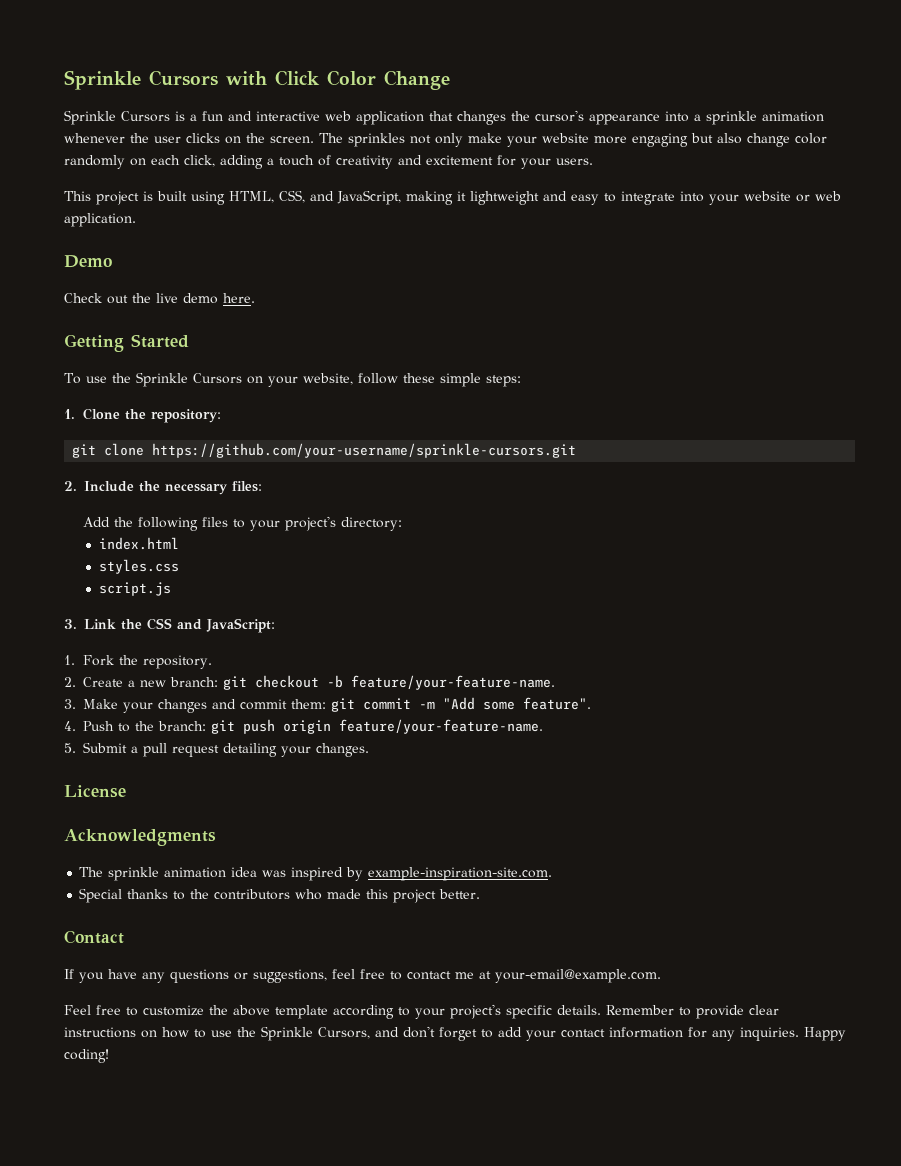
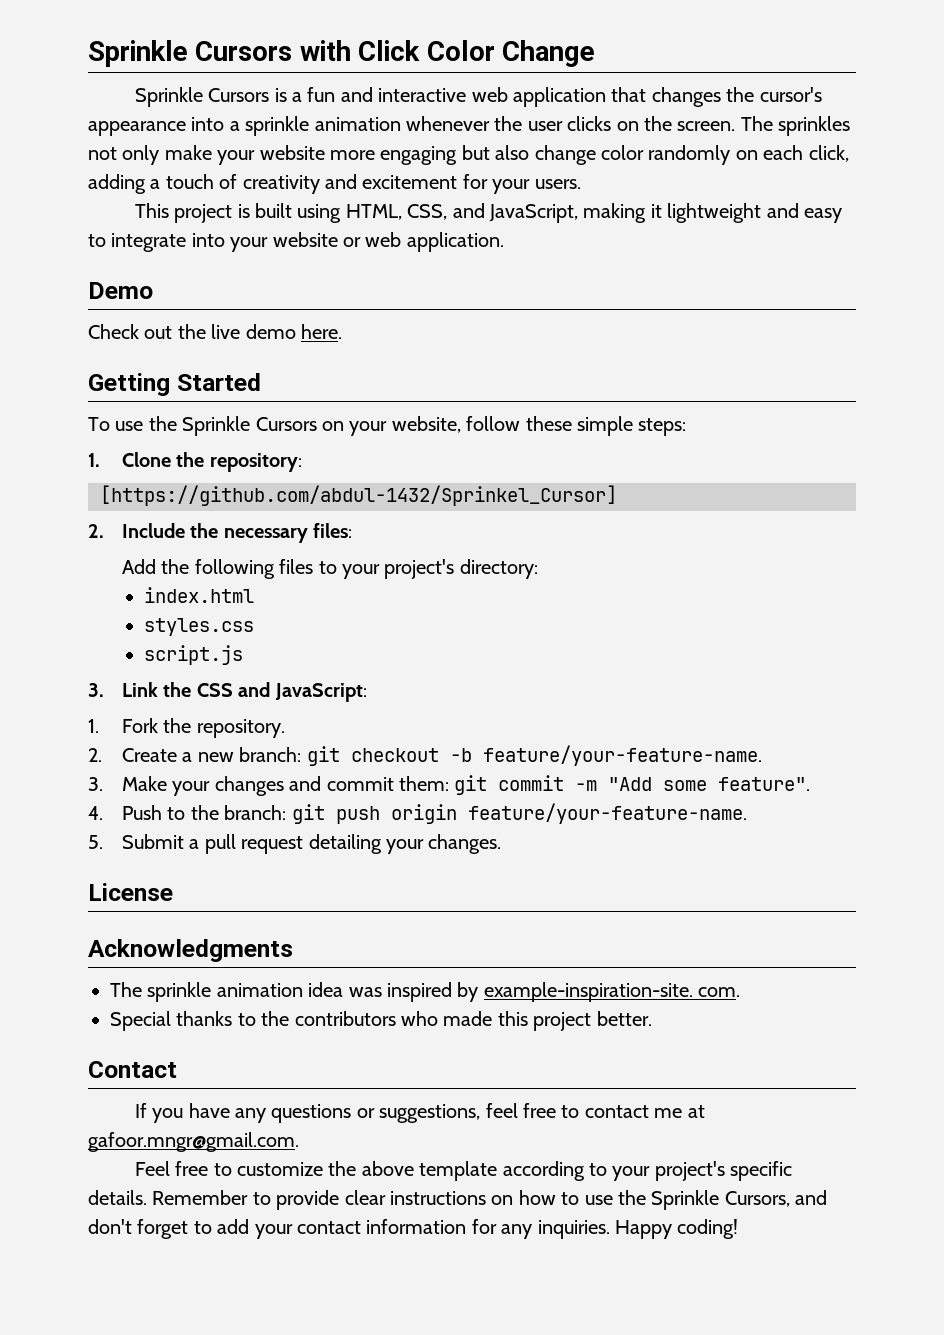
- git clone https://github.com/your-username/sprinkle-cursors.git
+ [https://github.com/abdul-1432/Sprinkel_Cursor]
- The sprinkle animation idea was inspired by example-inspiration-site.com.
+ The sprinkle animation idea was inspired by example-inspiration-site. com.
- If you have any questions or suggestions, feel free to contact me at your-email@example.com.
+ If you have any questions or suggestions, feel free to contact me at gafoor.mngr@gmail.com.

